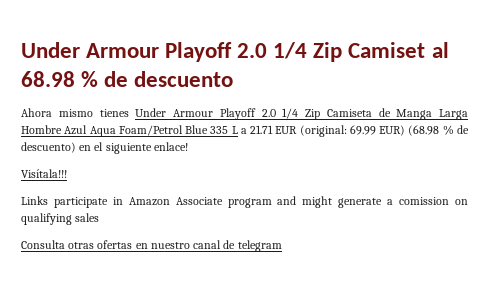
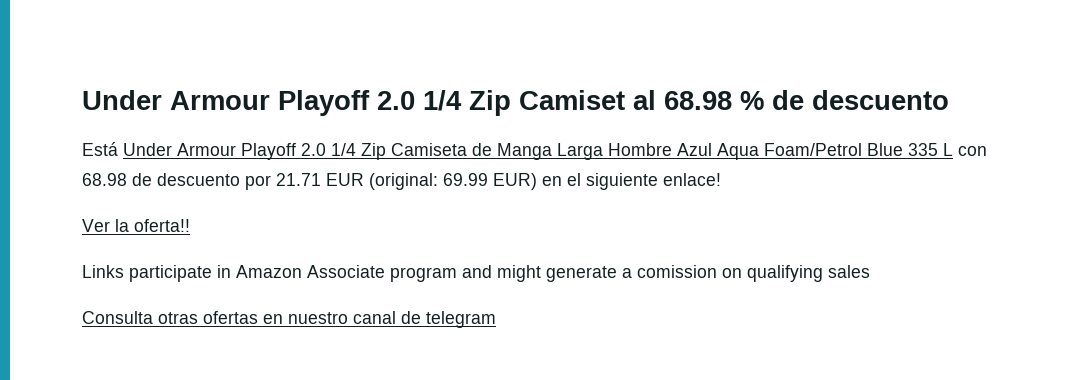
- Ahora mismo tienes Under Armour Playoff 2.0 1/4 Zip Camiseta de Manga Larga Hombre Azul Aqua Foam/Petrol Blue 335 L a 21.71 EUR (original: 69.99 EUR) (68.98 % de descuento) en el siguiente enlace!
+ Está Under Armour Playoff 2.0 1/4 Zip Camiseta de Manga Larga Hombre Azul Aqua Foam/Petrol Blue 335 L con 68.98 de descuento por 21.71 EUR (original: 69.99 EUR) en el siguiente enlace!
- Visítala!!!
+ Ver la oferta!!

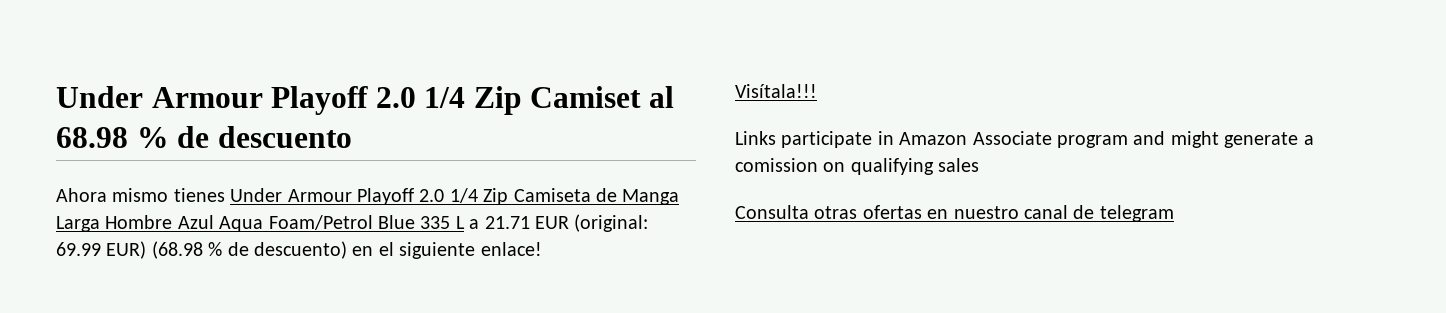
- Está Under Armour Playoff 2.0 1/4 Zip Camiseta de Manga Larga Hombre Azul Aqua Foam/Petrol Blue 335 L con 68.98 de descuento por 21.71 EUR (original: 69.99 EUR) en el siguiente enlace!
+ Ahora mismo tienes Under Armour Playoff 2.0 1/4 Zip Camiseta de Manga Larga Hombre Azul Aqua Foam/Petrol Blue 335 L a 21.71 EUR (original: 69.99 EUR) (68.98 % de descuento) en el siguiente enlace!
- Ver la oferta!!
+ Visítala!!!

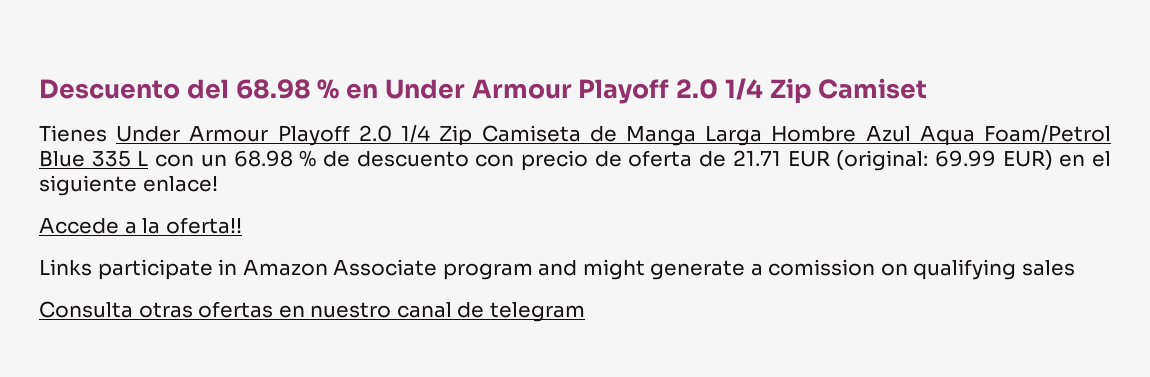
- Under Armour Playoff 2.0 1/4 Zip Camiset al 68.98 % de descuento
- Ahora mismo tienes Under Armour Playoff 2.0 1/4 Zip Camiseta de Manga Larga Hombre Azul Aqua Foam/Petrol Blue 335 L a 21.71 EUR (original: 69.99 EUR) (68.98 % de descuento) en el siguiente enlace!
+ Descuento del 68.98 % en Under Armour Playoff 2.0 1/4 Zip Camiset
+ Tienes Under Armour Playoff 2.0 1/4 Zip Camiseta de Manga Larga Hombre Azul Aqua Foam/Petrol Blue 335 L con un 68.98 % de descuento con precio de oferta de 21.71 EUR (original: 69.99 EUR) en el siguiente enlace!
- Visítala!!!
+ Accede a la oferta!!

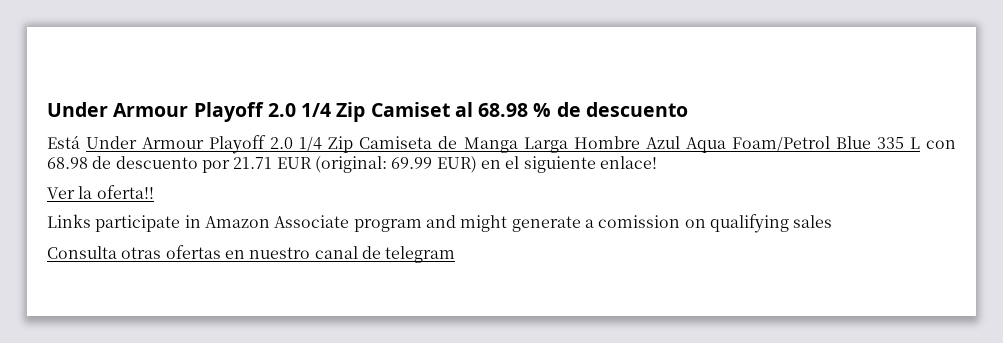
- Descuento del 68.98 % en Under Armour Playoff 2.0 1/4 Zip Camiset
- Tienes Under Armour Playoff 2.0 1/4 Zip Camiseta de Manga Larga Hombre Azul Aqua Foam/Petrol Blue 335 L con un 68.98 % de descuento con precio de oferta de 21.71 EUR (original: 69.99 EUR) en el siguiente enlace!
+ Under Armour Playoff 2.0 1/4 Zip Camiset al 68.98 % de descuento
+ Está Under Armour Playoff 2.0 1/4 Zip Camiseta de Manga Larga Hombre Azul Aqua Foam/Petrol Blue 335 L con 68.98 de descuento por 21.71 EUR (original: 69.99 EUR) en el siguiente enlace!
- Accede a la oferta!!
+ Ver la oferta!!

